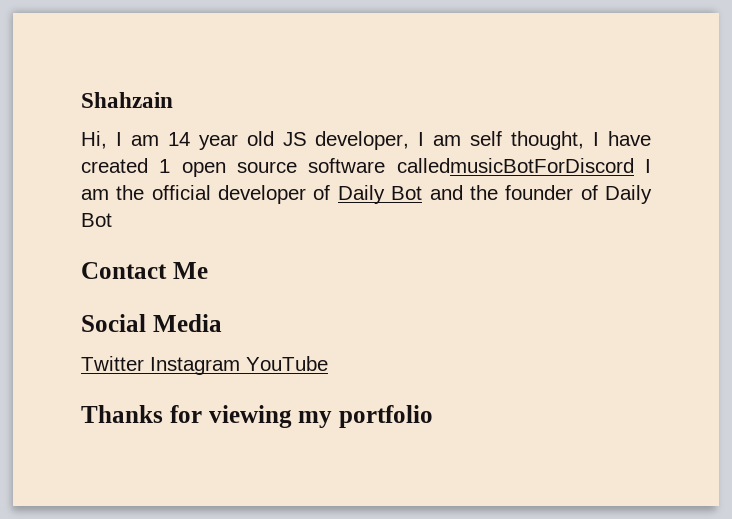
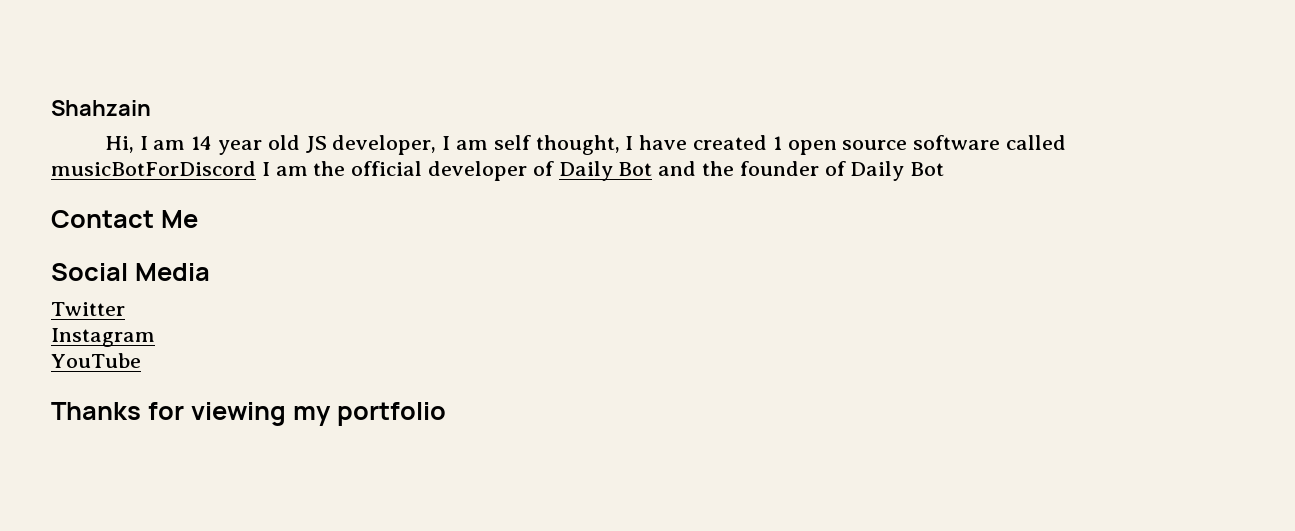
- Hi, I am 14 year old JS developer, I am self thought, I have created 1 open source software calledmusicBotForDiscord I am the official developer of Daily Bot and the founder of Daily Bot
+ Hi, I am 14 year old JS developer, I am self thought, I have created 1 open source software called musicBotForDiscord I am the official developer of Daily Bot and the founder of Daily Bot
- Twitter Instagram YouTube
+ Twitter
+ Instagram
+ YouTube

